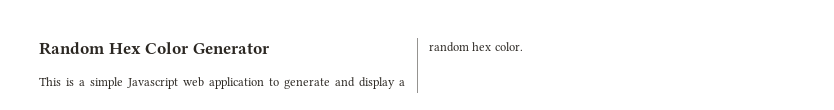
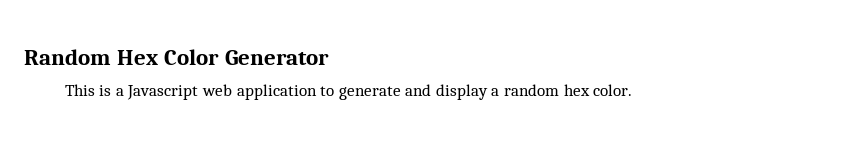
- This is a simple Javascript web application to generate and display a random hex color.
+ This is a Javascript web application to generate and display a random hex color.

